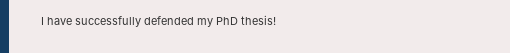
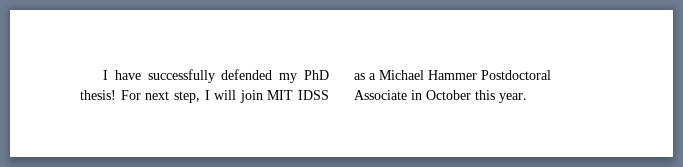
+ For next step, I will join MIT IDSS as a Michael Hammer Postdoctoral Associate in October this year.

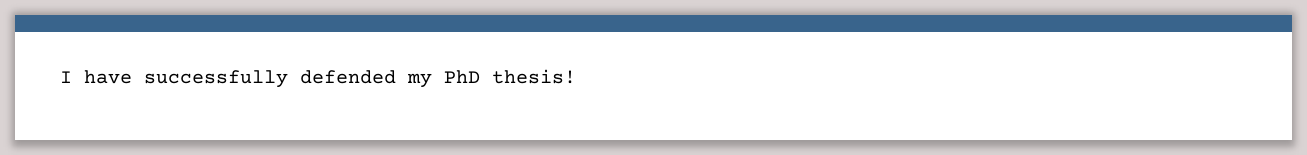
- For next step, I will join MIT IDSS as a Michael Hammer Postdoctoral Associate in October this year.

